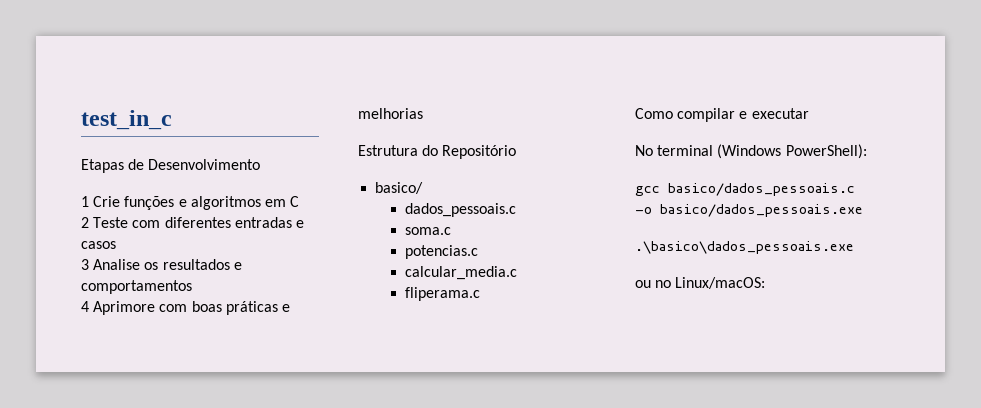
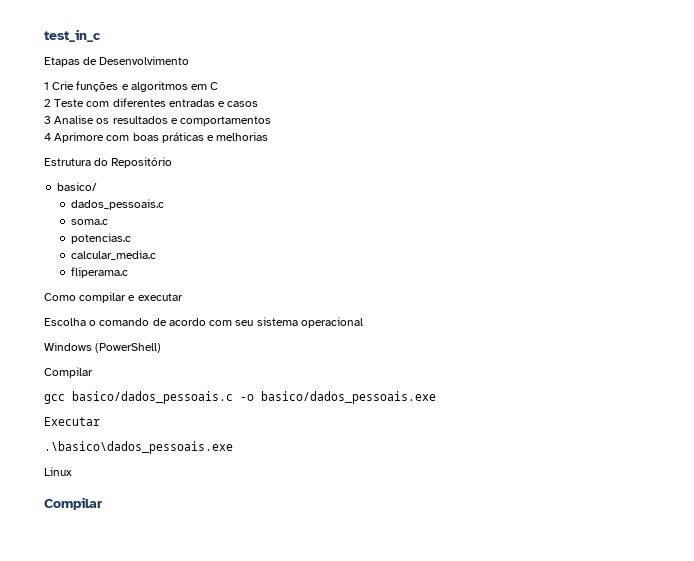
- No terminal (Windows PowerShell):
+ Escolha o comando de acordo com seu sistema operacional
+ Windows (PowerShell)
+ Compilar
+ Executar
- ou no Linux/macOS:
+ Linux
+ Compilar

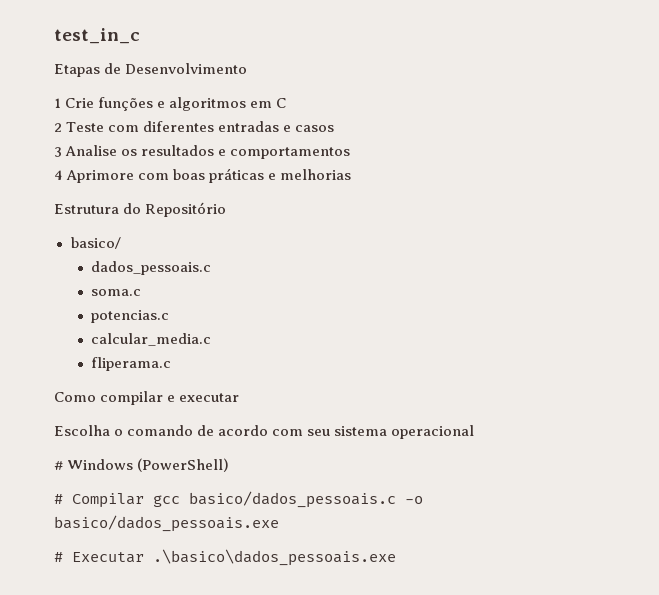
- Windows (PowerShell)
- Compilar
- gcc basico/dados_pessoais.c -o basico/dados_pessoais.exe
+ # Windows (PowerShell)
+ # Compilar gcc basico/dados_pessoais.c -o basico/dados_pessoais.exe
- Executar
- .\basico\dados_pessoais.exe
+ # Executar .\basico\dados_pessoais.exe
- Linux
- Compilar

